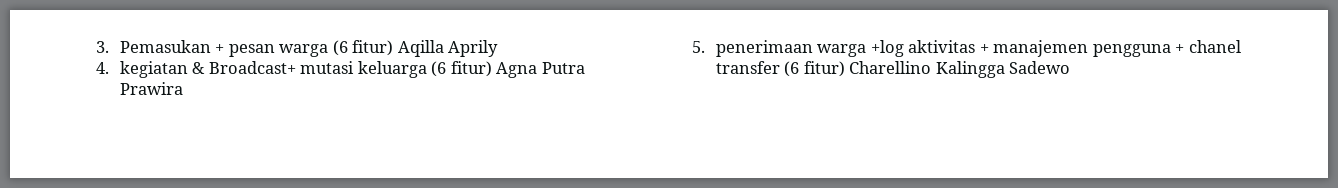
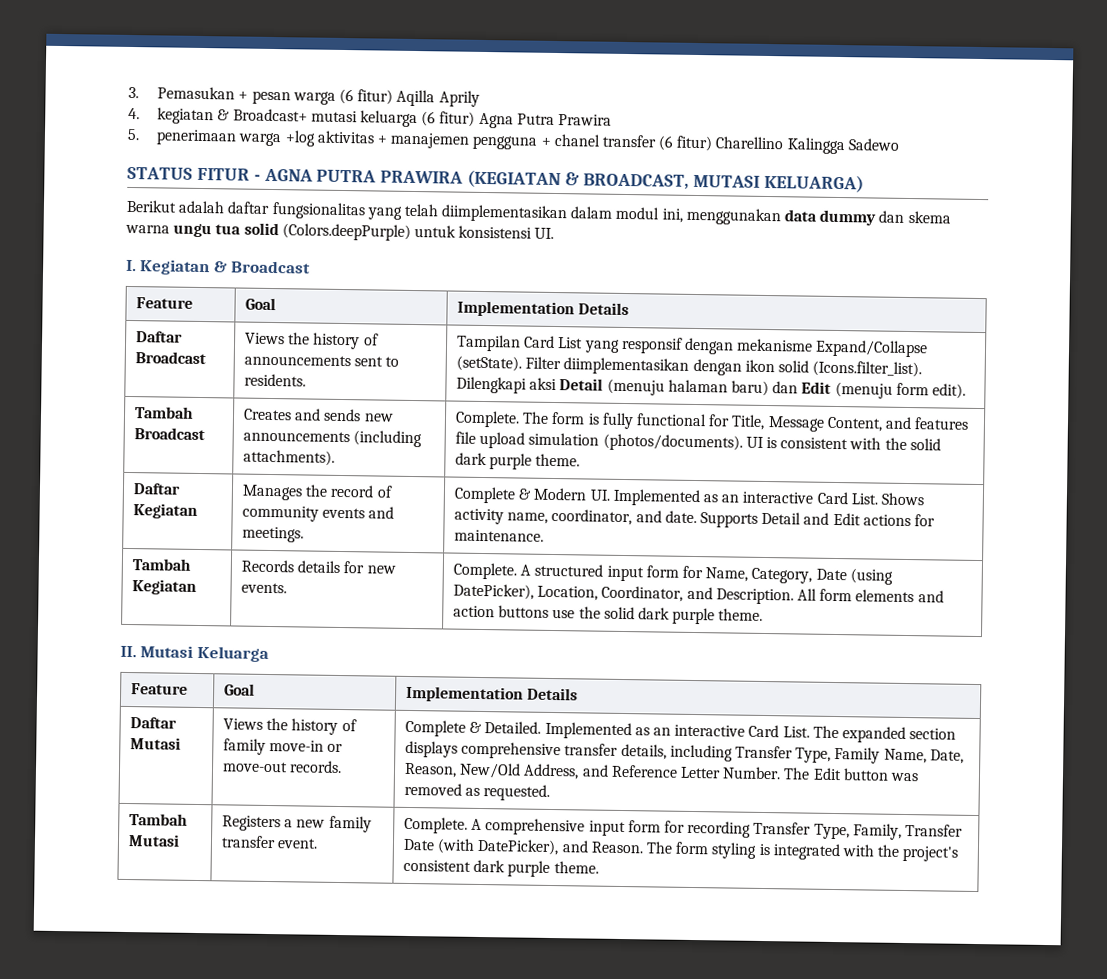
+ STATUS FITUR - AGNA PUTRA PRAWIRA (KEGIATAN & BROADCAST, MUTASI KELUARGA)
+ Berikut adalah daftar fungsionalitas yang telah diimplementasikan dalam modul ini, menggunakan data dummy dan skema warna ungu tua solid (Colors.deepPurple) untuk konsistensi UI.
+ I. Kegiatan & Broadcast
+ Feature | Goal | Implementation Details
+ Daftar Broadcast | Views the history of announcements sent to residents. | Tampilan Card List yang responsif dengan mekanisme Expand/Collapse (setState). Filter diimplementasikan dengan ikon solid (Icons.filter_list). Dilengkapi aksi Detail (menuju halaman baru) dan Edit (menuju form edit).
+ Tambah Broadcast | Creates and sends new announcements (including attachments). | Complete. The form is fully functional for Title, Message Content, and features file upload simulation (photos/documents). UI is consistent with the solid dark purple theme.
+ Daftar Kegiatan | Manages the record of community events and meetings. | Complete & Modern UI. Implemented as an interactive Card List. Shows activity name, coordinator, and date. Supports Detail and Edit actions for maintenance.
+ Tambah Kegiatan | Records details for new events. | Complete. A structured input form for Name, Category, Date (using DatePicker), Location, Coordinator, and Description. All form elements and action buttons use the solid dark purple theme.
+ II. Mutasi Keluarga
+ Feature | Goal | Implementation Details
+ Daftar Mutasi | Views the history of family move-in or move-out records. | Complete & Detailed. Implemented as an interactive Card List. The expanded section displays comprehensive transfer details, including Transfer Type, Family Name, Date, Reason, New/Old Address, and Reference Letter Number. The Edit button was removed as requested.
+ Tambah Mutasi | Registers a new family transfer event. | Complete. A comprehensive input form for recording Transfer Type, Family, Transfer Date (with DatePicker), and Reason. The form styling is integrated with the project's consistent dark purple theme.

